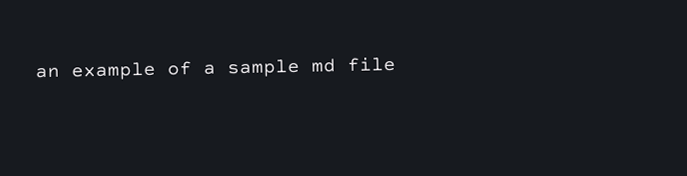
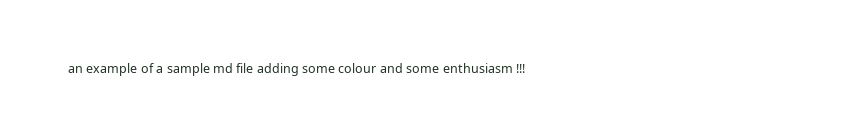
- an example of a sample md file
+ an example of a sample md file adding some colour and some enthusiasm !!!

